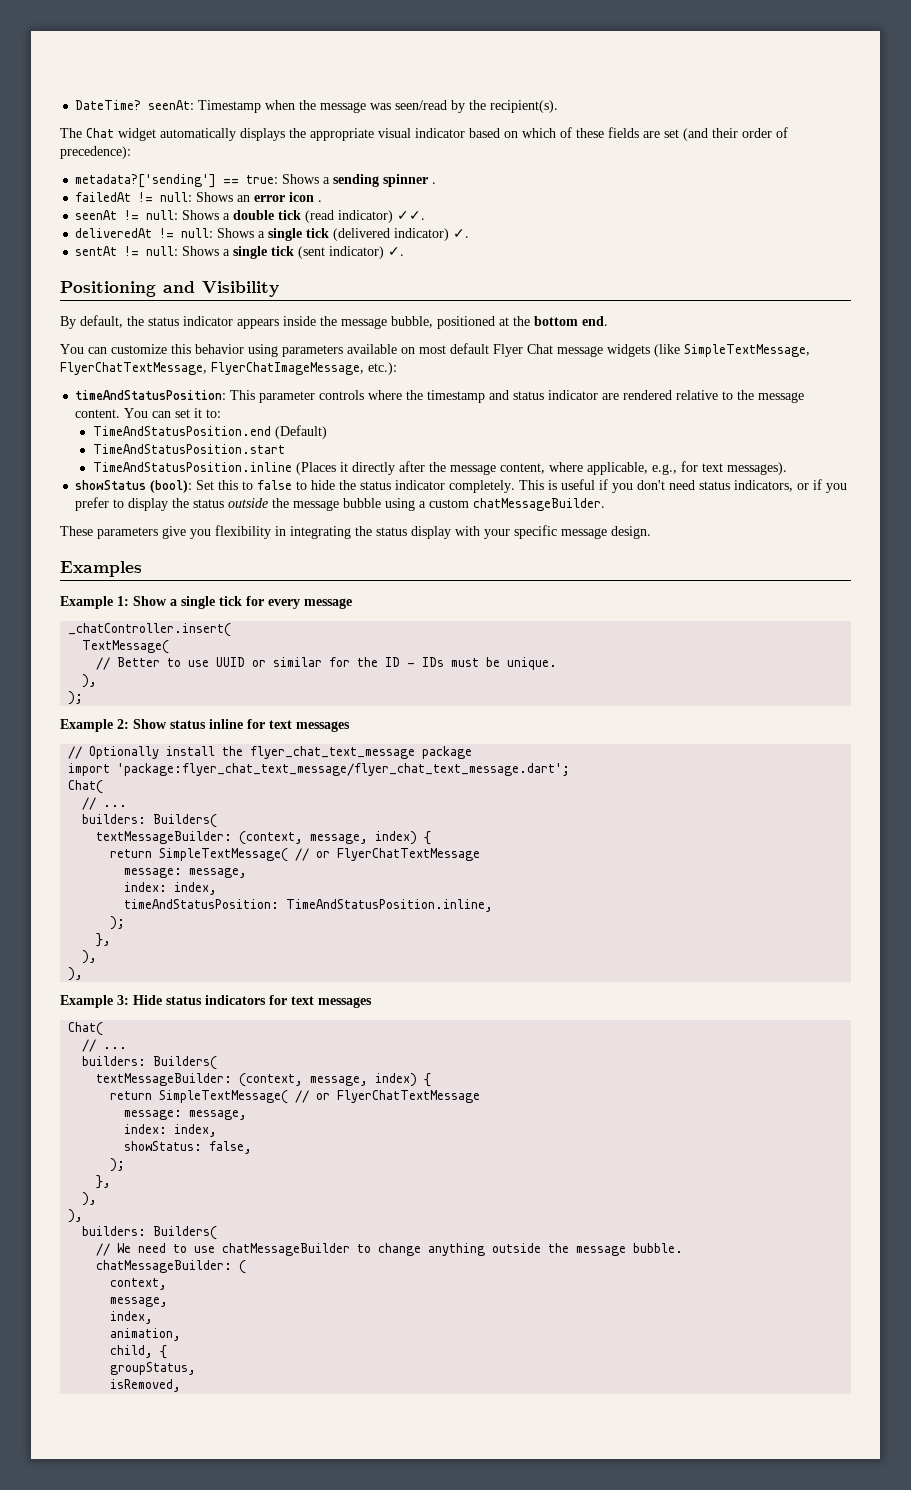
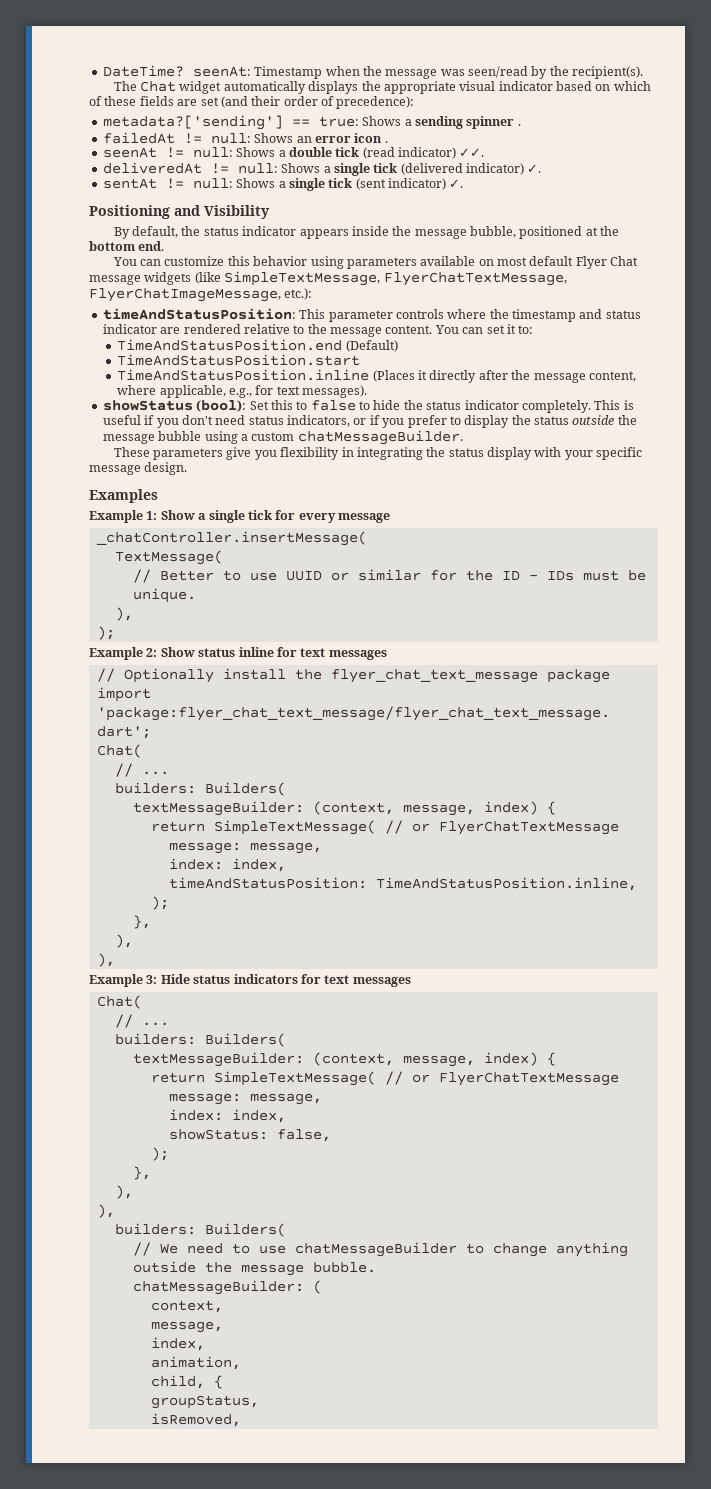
- _chatController.insert(
+ _chatController.insertMessage(

